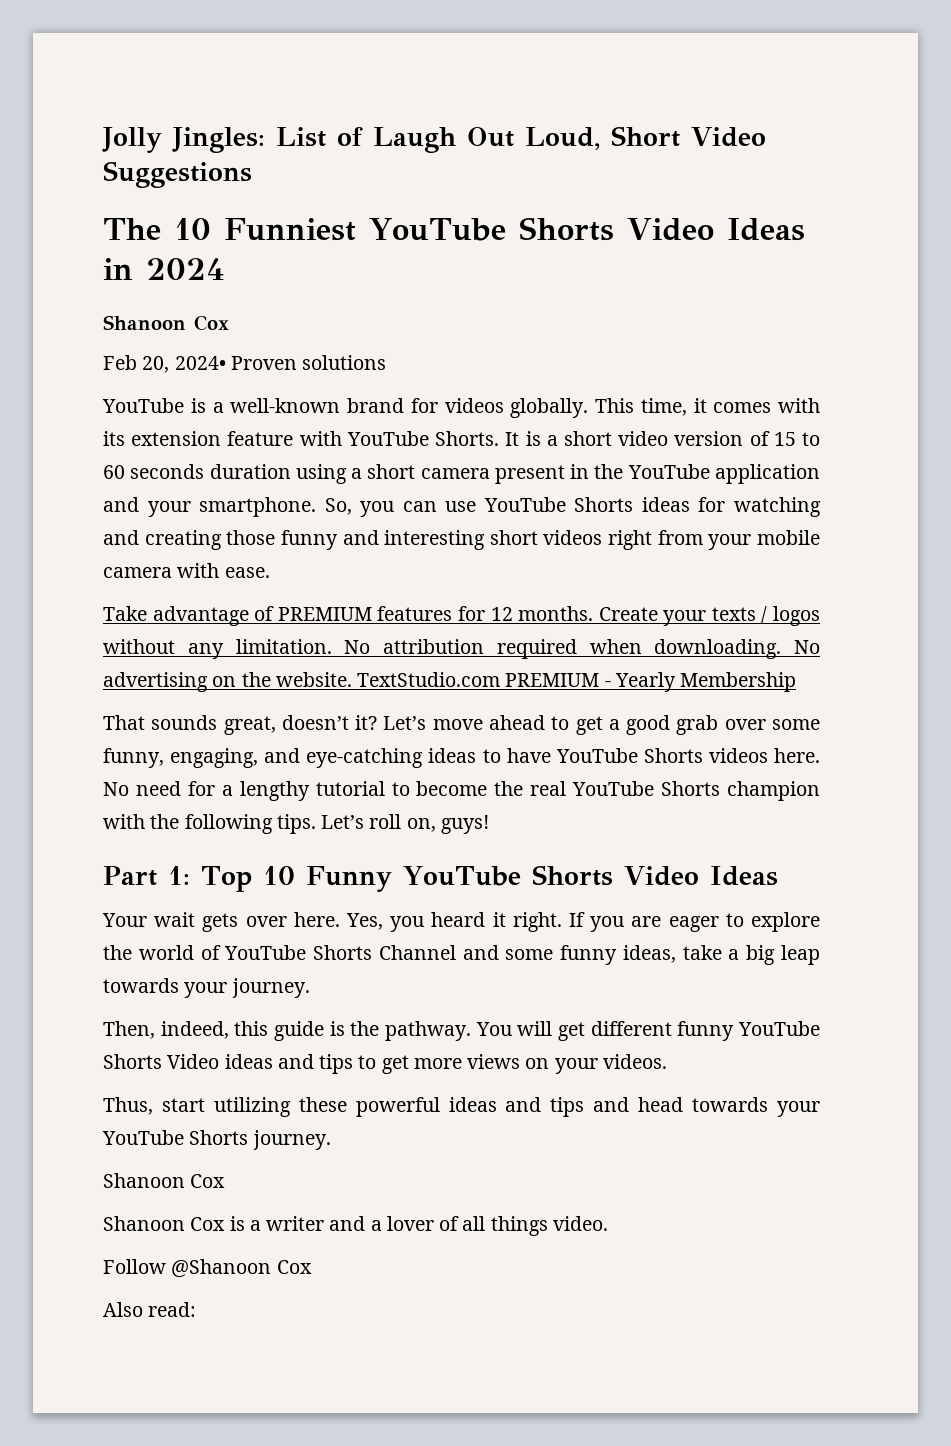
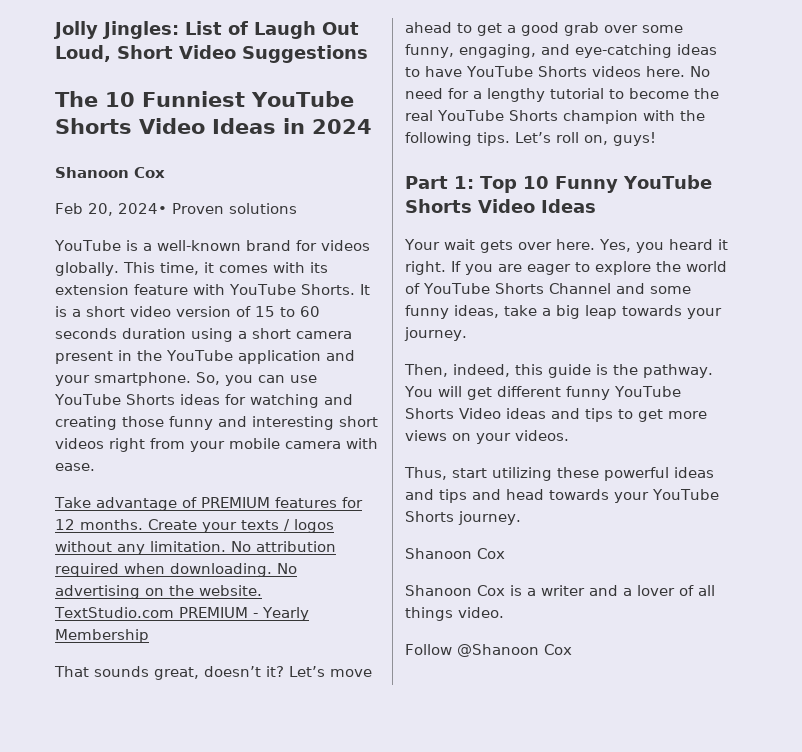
- Also read:

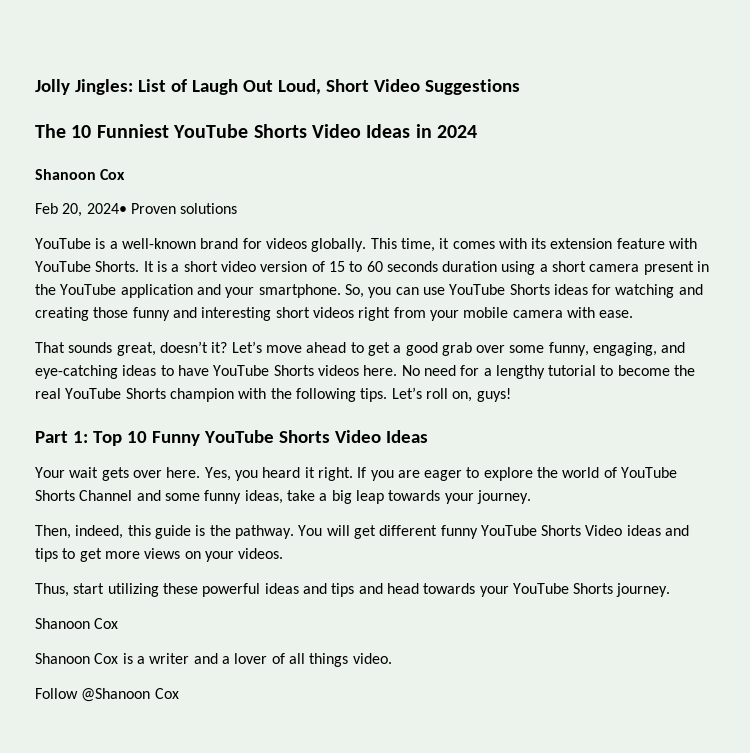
- Take advantage of PREMIUM features for 12 months. Create your texts / logos without any limitation. No attribution required when downloading. No advertising on the website. TextStudio.com PREMIUM - Yearly Membership

